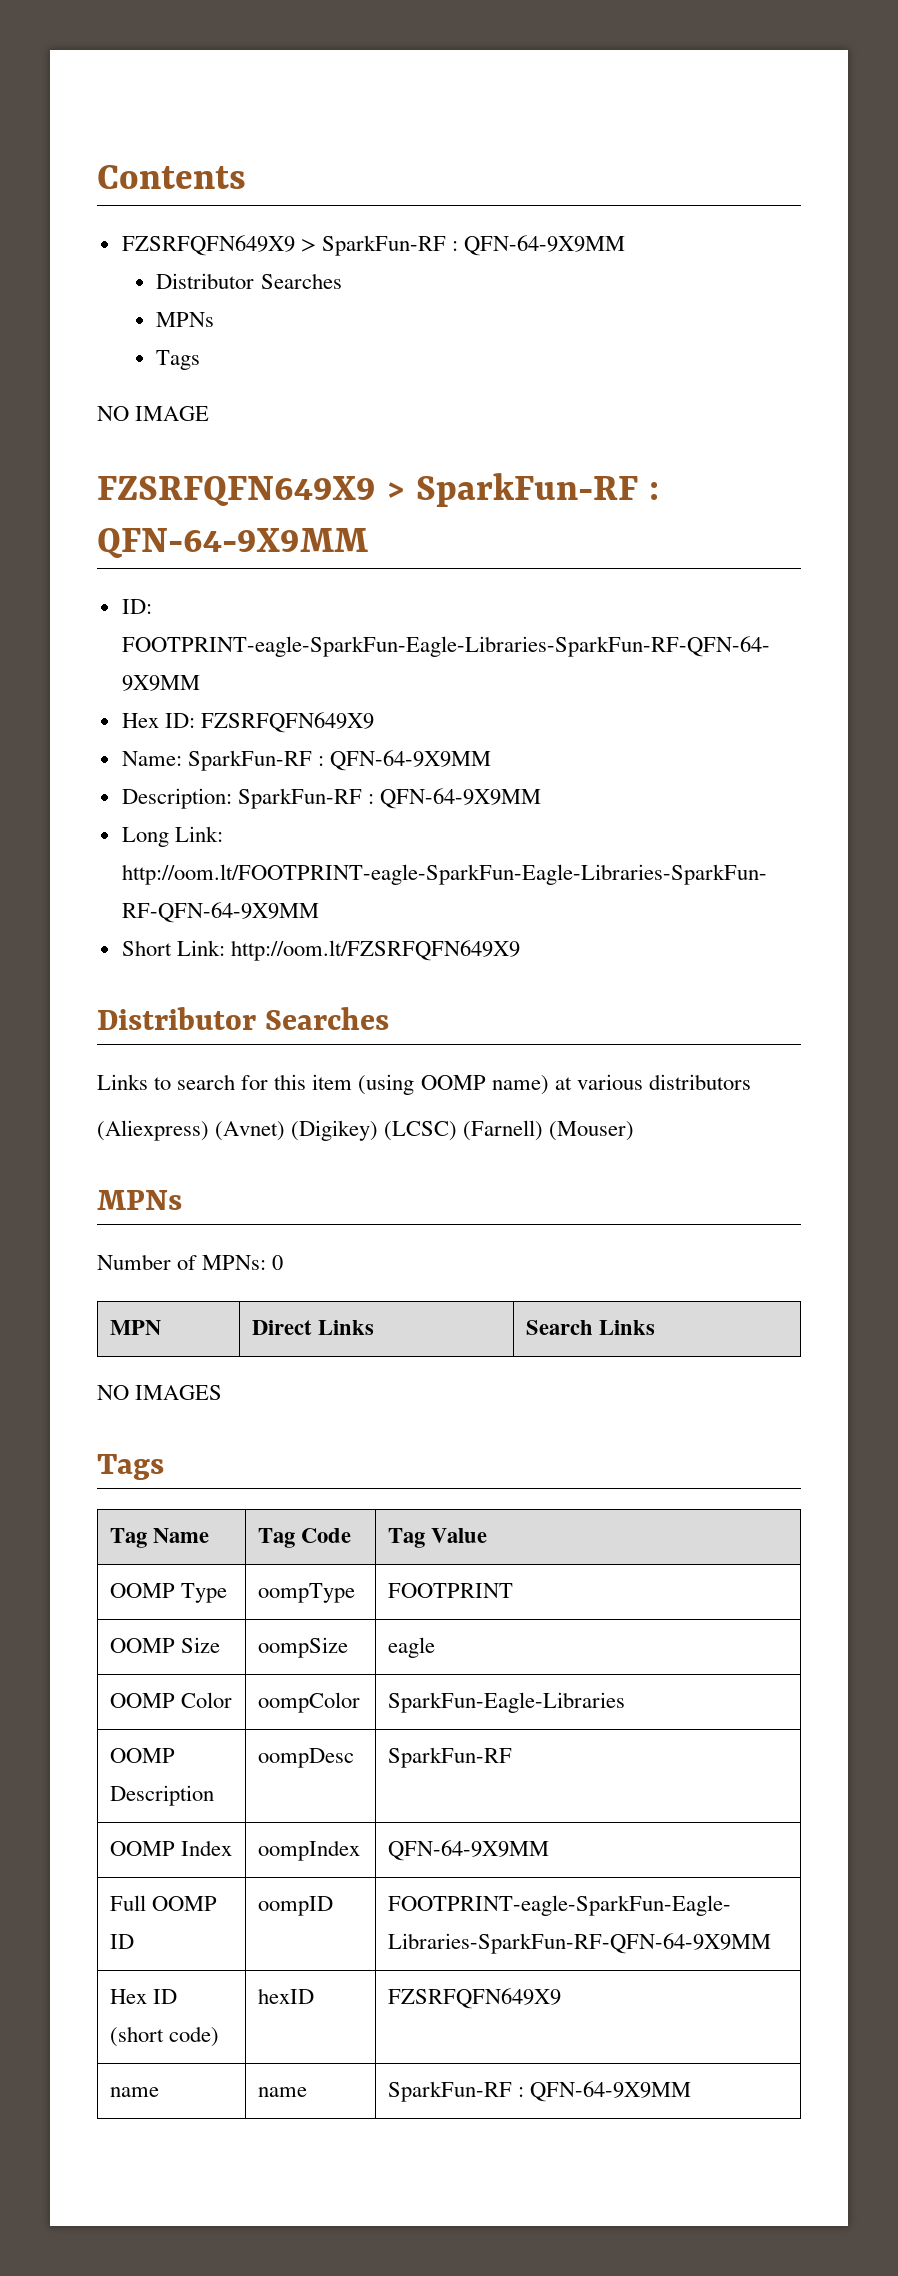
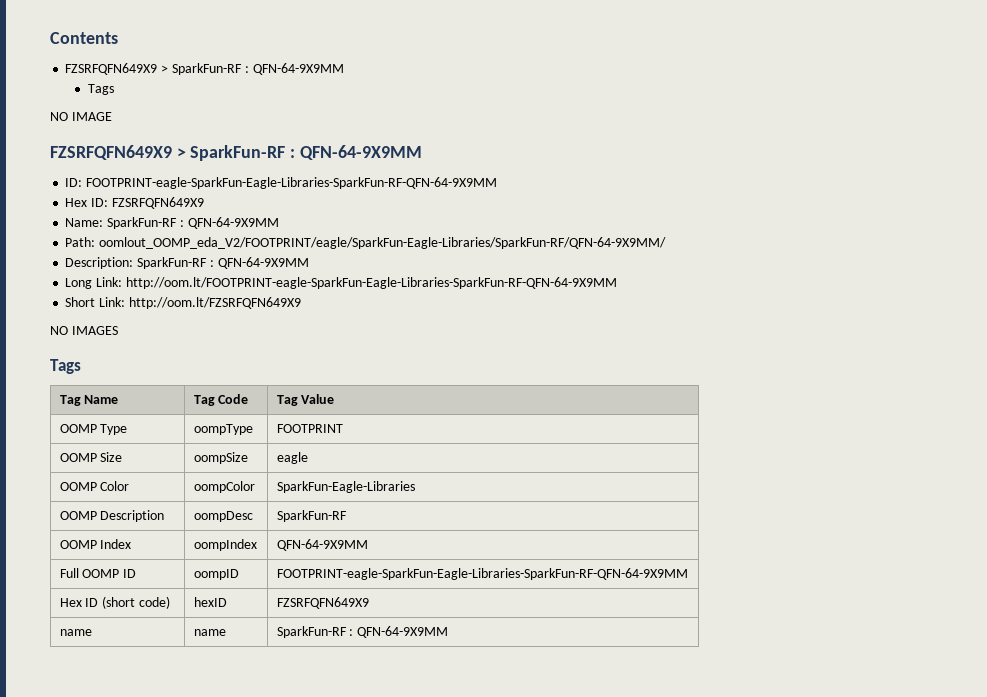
  Contents
  FZSRFQFN649X9 > SparkFun-RF : QFN-64-9X9MM
- Distributor Searches
- MPNs
+ Path: oomlout_OOMP_eda_V2/FOOTPRINT/eagle/SparkFun-Eagle-Libraries/SparkFun-RF/QFN-64-9X9MM/
  Short Link: http://oom.lt/FZSRFQFN649X9
- Distributor Searches
- Links to search for this item (using OOMP name) at various distributors
- (Aliexpress) (Avnet) (Digikey) (LCSC) (Farnell) (Mouser)
- MPNs
- Number of MPNs: 0
- MPN | Direct Links | Search Links

